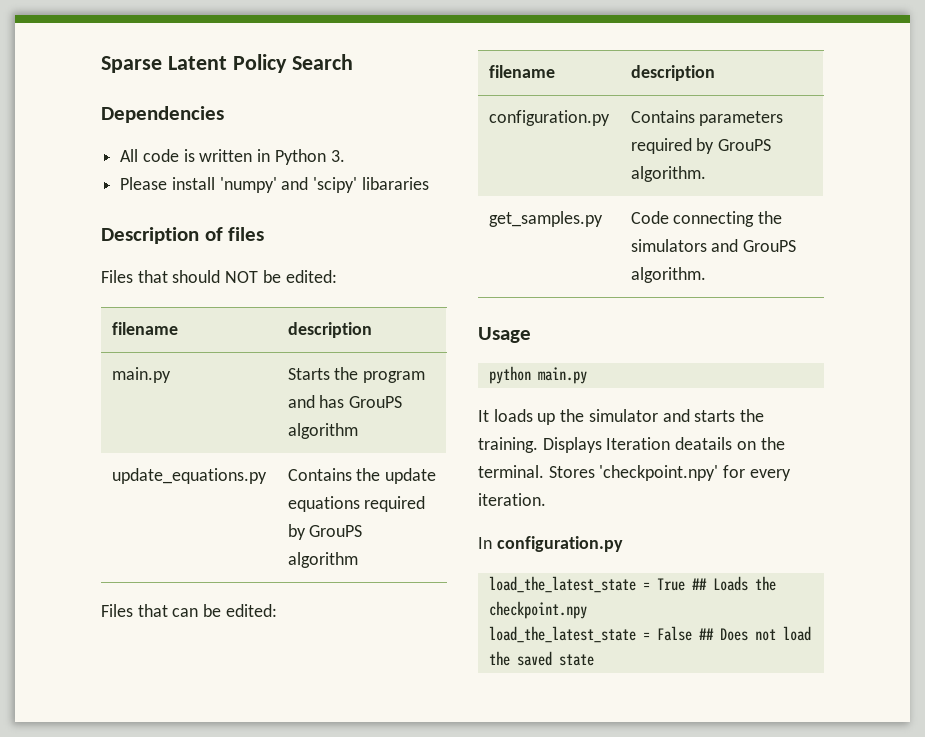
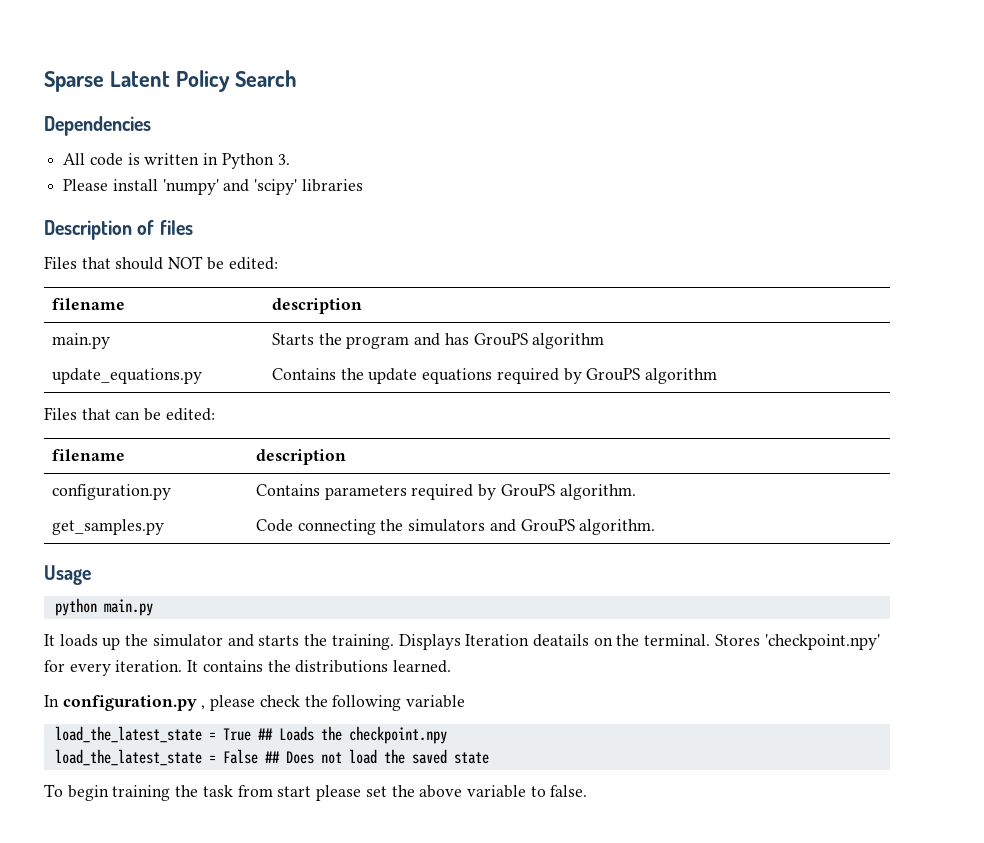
- Please install 'numpy' and 'scipy' libararies
+ Please install 'numpy' and 'scipy' libraries
- Stores 'checkpoint.npy' for every iteration.
- In configuration.py
+ Stores 'checkpoint.npy' for every iteration. It contains the distributions learned.
+ In configuration.py , please check the following variable
+ To begin training the task from start please set the above variable to false.

